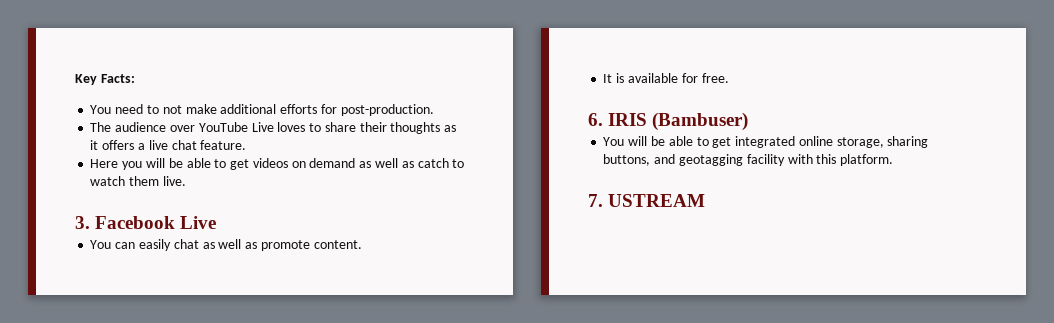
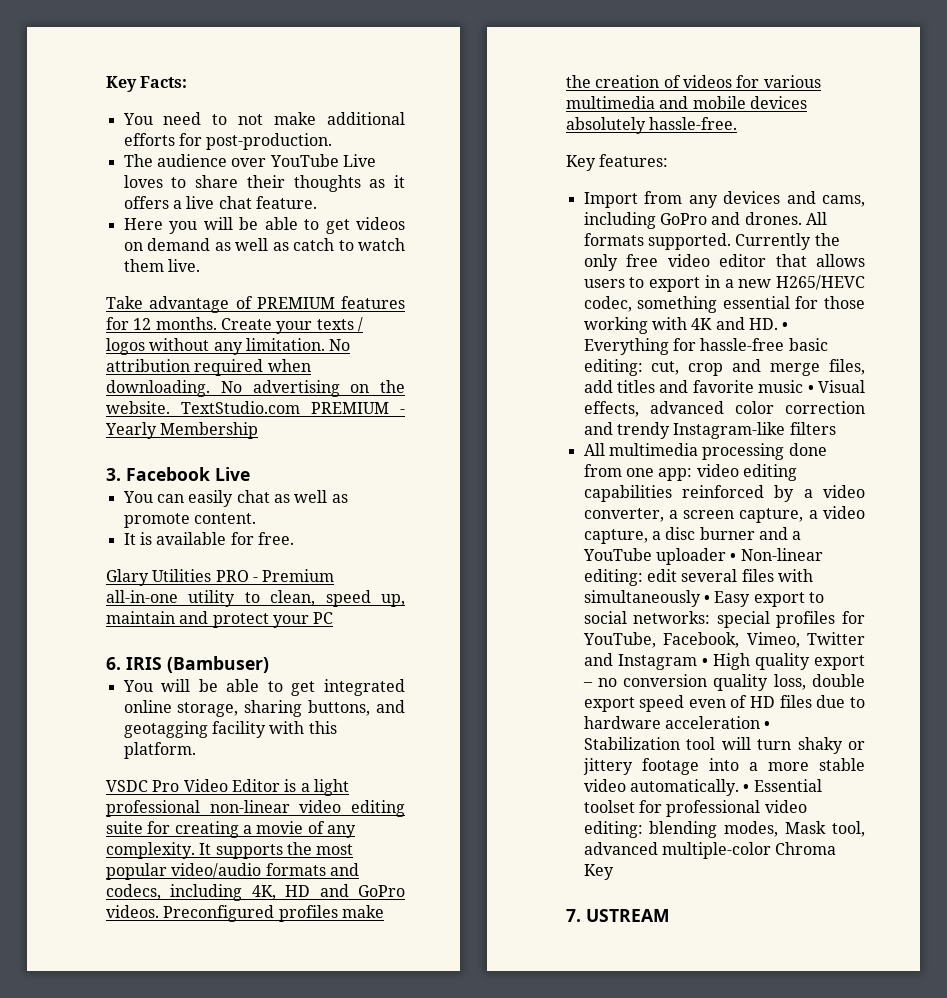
+ Take advantage of PREMIUM features for 12 months. Create your texts / logos without any limitation. No attribution required when downloading. No advertising on the website. TextStudio.com PREMIUM - Yearly Membership
+ Glary Utilities PRO - Premium all-in-one utility to clean, speed up, maintain and protect your PC
+ VSDC Pro Video Editor is a light professional non-linear video editing suite for creating a movie of any complexity. It supports the most popular video/audio formats and codecs, including 4K, HD and GoPro videos. Preconfigured profiles make the creation of videos for various multimedia and mobile devices absolutely hassle-free.
+ Key features:
+ Import from any devices and cams, including GoPro and drones. All formats supported. Сurrently the only free video editor that allows users to export in a new H265/HEVC codec, something essential for those working with 4K and HD. • Everything for hassle-free basic editing: cut, crop and merge files, add titles and favorite music • Visual effects, advanced color correction and trendy Instagram-like filters
+ All multimedia processing done from one app: video editing capabilities reinforced by a video converter, a screen capture, a video capture, a disc burner and a YouTube uploader • Non-linear editing: edit several files with simultaneously • Easy export to social networks: special profiles for YouTube, Facebook, Vimeo, Twitter and Instagram • High quality export – no conversion quality loss, double export speed even of HD files due to hardware acceleration • Stabilization tool will turn shaky or jittery footage into a more stable video automatically. • Essential toolset for professional video editing: blending modes, Mask tool, advanced multiple-color Chroma Key

